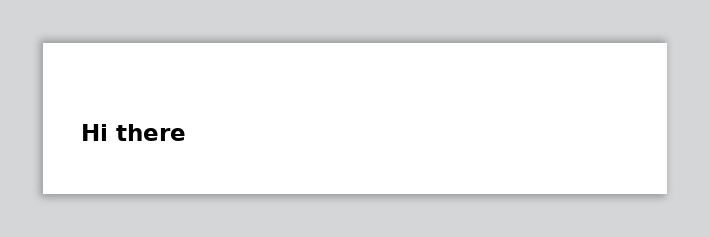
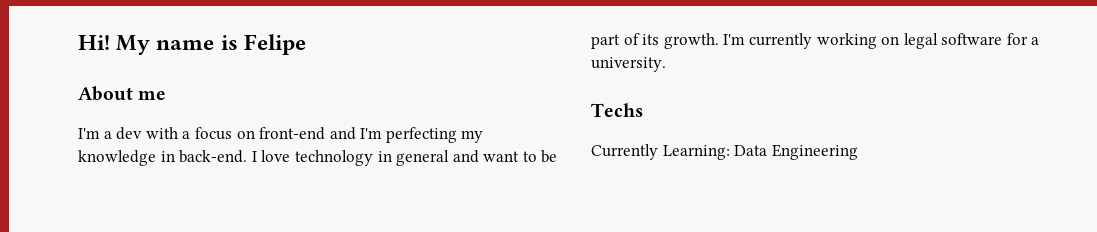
- Hi there
+ Hi! My name is Felipe
+ About me
+ I'm a dev with a focus on front-end and I'm perfecting my knowledge in back-end. I love technology in general and want to be part of its growth. I'm currently working on legal software for a university.
+ Techs
+ Currently Learning: Data Engineering

